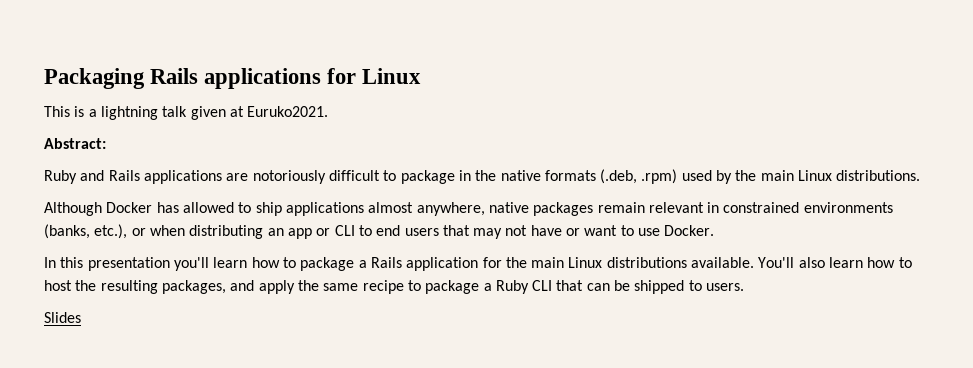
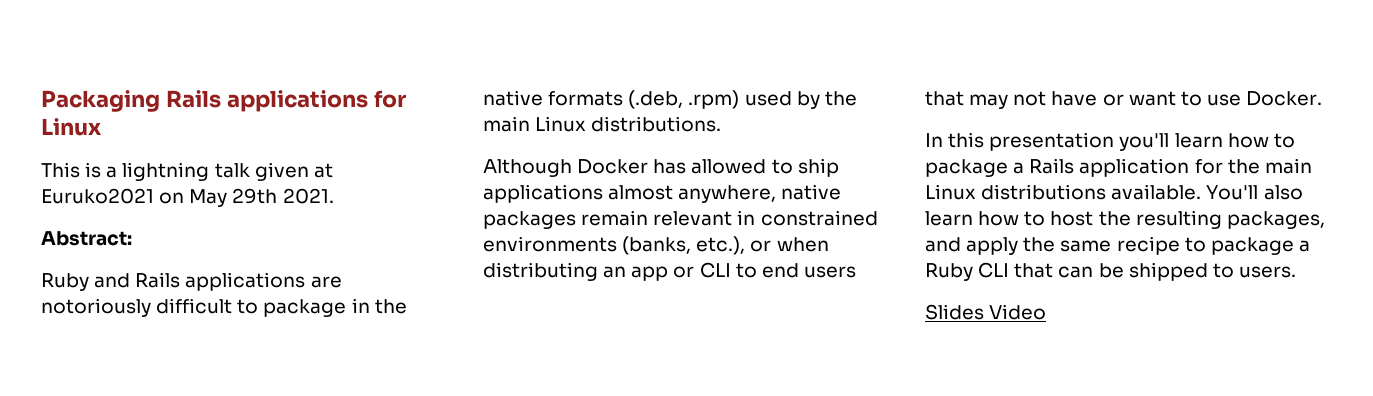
- This is a lightning talk given at Euruko2021.
+ This is a lightning talk given at Euruko2021 on May 29th 2021.
- Slides
+ Slides Video

